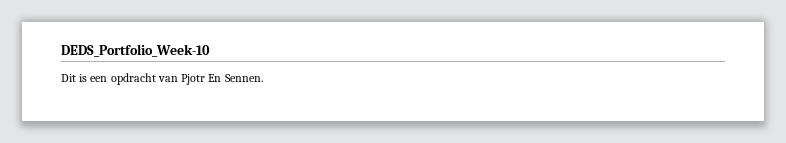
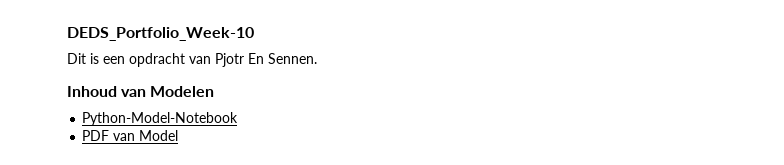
+ Inhoud van Modelen
+ Python-Model-Notebook
+ PDF van Model

